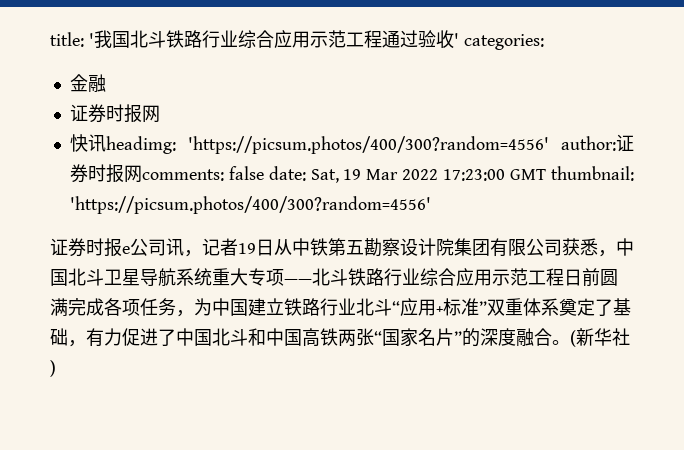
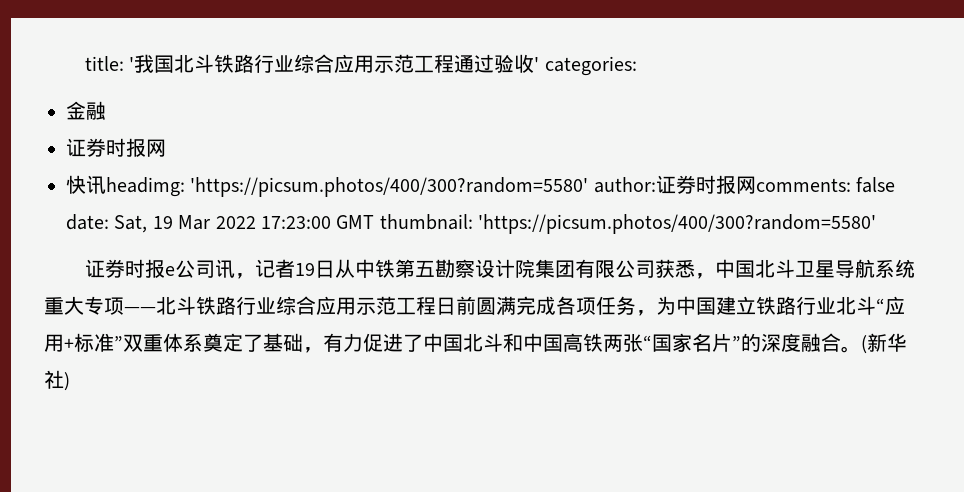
- 快讯headimg: 'https://picsum.photos/400/300?random=4556' author:证券时报网comments: false date: Sat, 19 Mar 2022 17:23:00 GMT thumbnail: 'https://picsum.photos/400/300?random=4556'
+ 快讯headimg: 'https://picsum.photos/400/300?random=5580' author:证券时报网comments: false date: Sat, 19 Mar 2022 17:23:00 GMT thumbnail: 'https://picsum.photos/400/300?random=5580'

